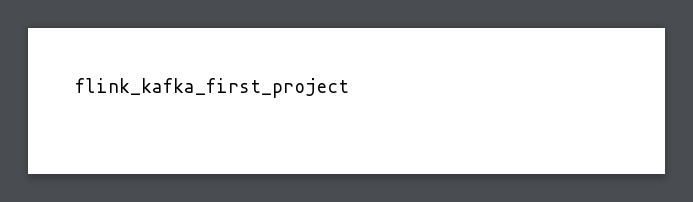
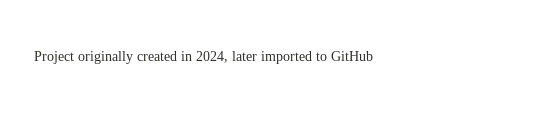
- flink_kafka_first_project
+ Project originally created in 2024, later imported to GitHub

